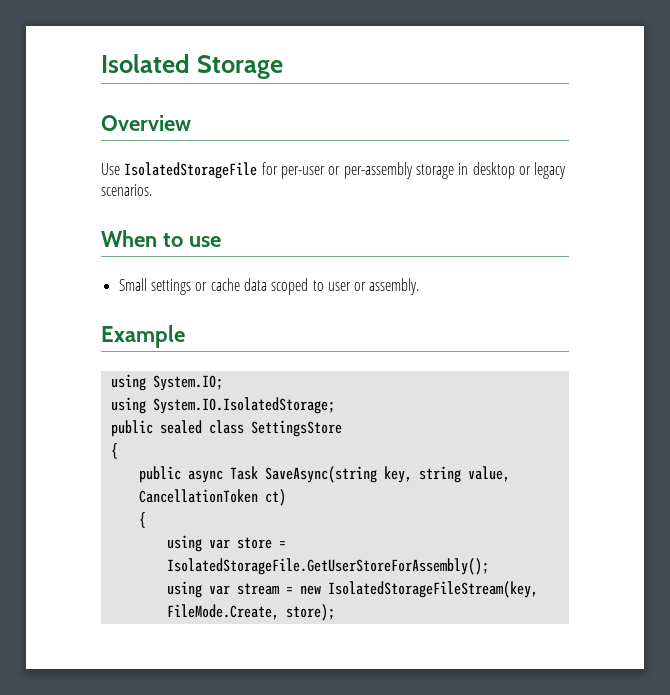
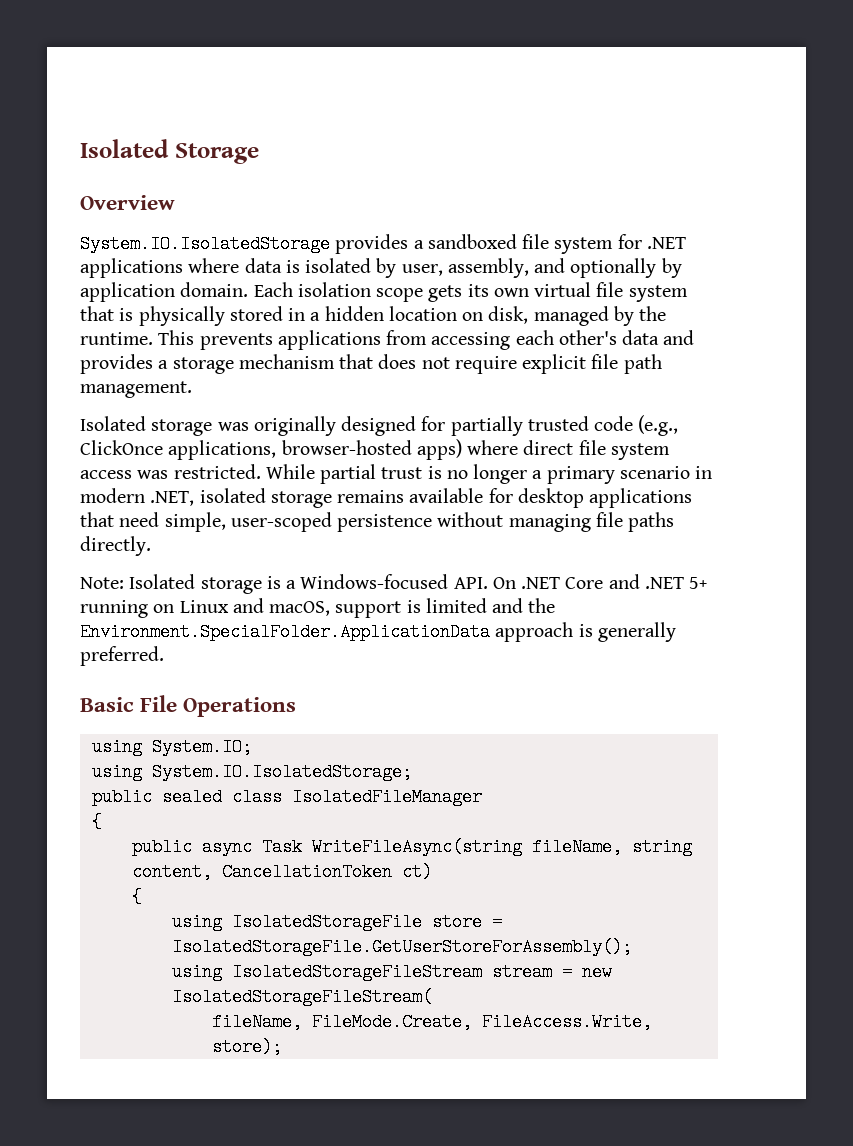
- Use IsolatedStorageFile for per-user or per-assembly storage in desktop or legacy scenarios.
- When to use
- Small settings or cache data scoped to user or assembly.
- Example
+ System.IO.IsolatedStorage provides a sandboxed file system for .NET applications where data is isolated by user, assembly, and optionally by application domain. Each isolation scope gets its own virtual file system that is physically stored in a hidden location on disk, managed by the runtime. This prevents applications from accessing each other's data and provides a storage mechanism that does not require explicit file path management.
+ Isolated storage was originally designed for partially trusted code (e.g., ClickOnce applications, browser-hosted apps) where direct file system access was restricted. While partial trust is no longer a primary scenario in modern .NET, isolated storage remains available for desktop applications that need simple, user-scoped persistence without managing file paths directly.
+ Note: Isolated storage is a Windows-focused API. On .NET Core and .NET 5+ running on Linux and macOS, support is limited and the Environment.SpecialFolder.ApplicationData approach is generally preferred.
+ Basic File Operations
- public sealed class SettingsStore
+ public sealed class IsolatedFileManager
- public async Task SaveAsync(string key, string value, CancellationToken ct)
+ public async Task WriteFileAsync(string fileName, string content, CancellationToken ct)
- using var store = IsolatedStorageFile.GetUserStoreForAssembly();
+ using IsolatedStorageFile store = IsolatedStorageFile.GetUserStoreForAssembly();
- using var stream = new IsolatedStorageFileStream(key, FileMode.Create, store);
+ using IsolatedStorageFileStream stream = new IsolatedStorageFileStream(
+ fileName, FileMode.Create, FileAccess.Write, store);

